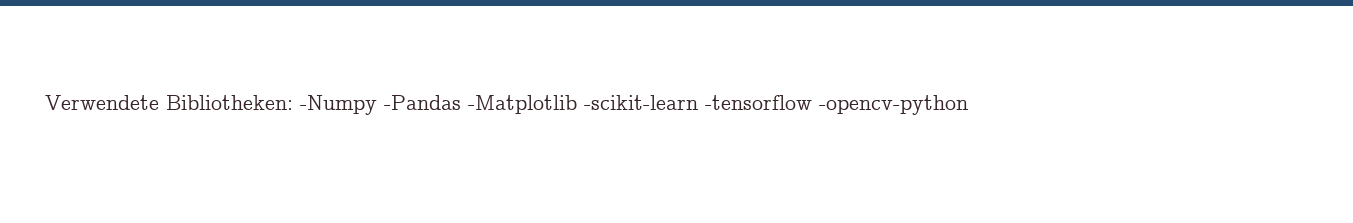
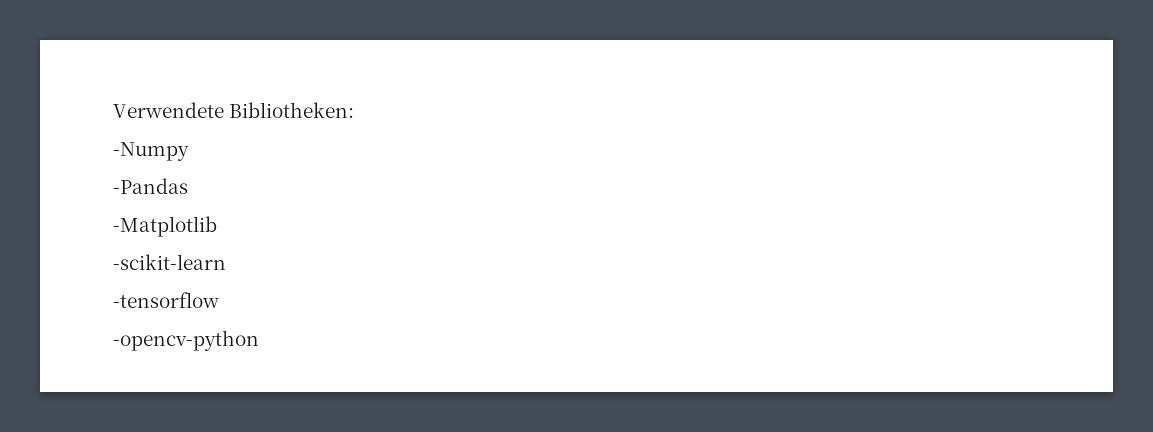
- Verwendete Bibliotheken: -Numpy -Pandas -Matplotlib -scikit-learn -tensorflow -opencv-python
+ Verwendete Bibliotheken:
+ -Numpy
+ -Pandas
+ -Matplotlib
+ -scikit-learn
+ -tensorflow
+ -opencv-python

